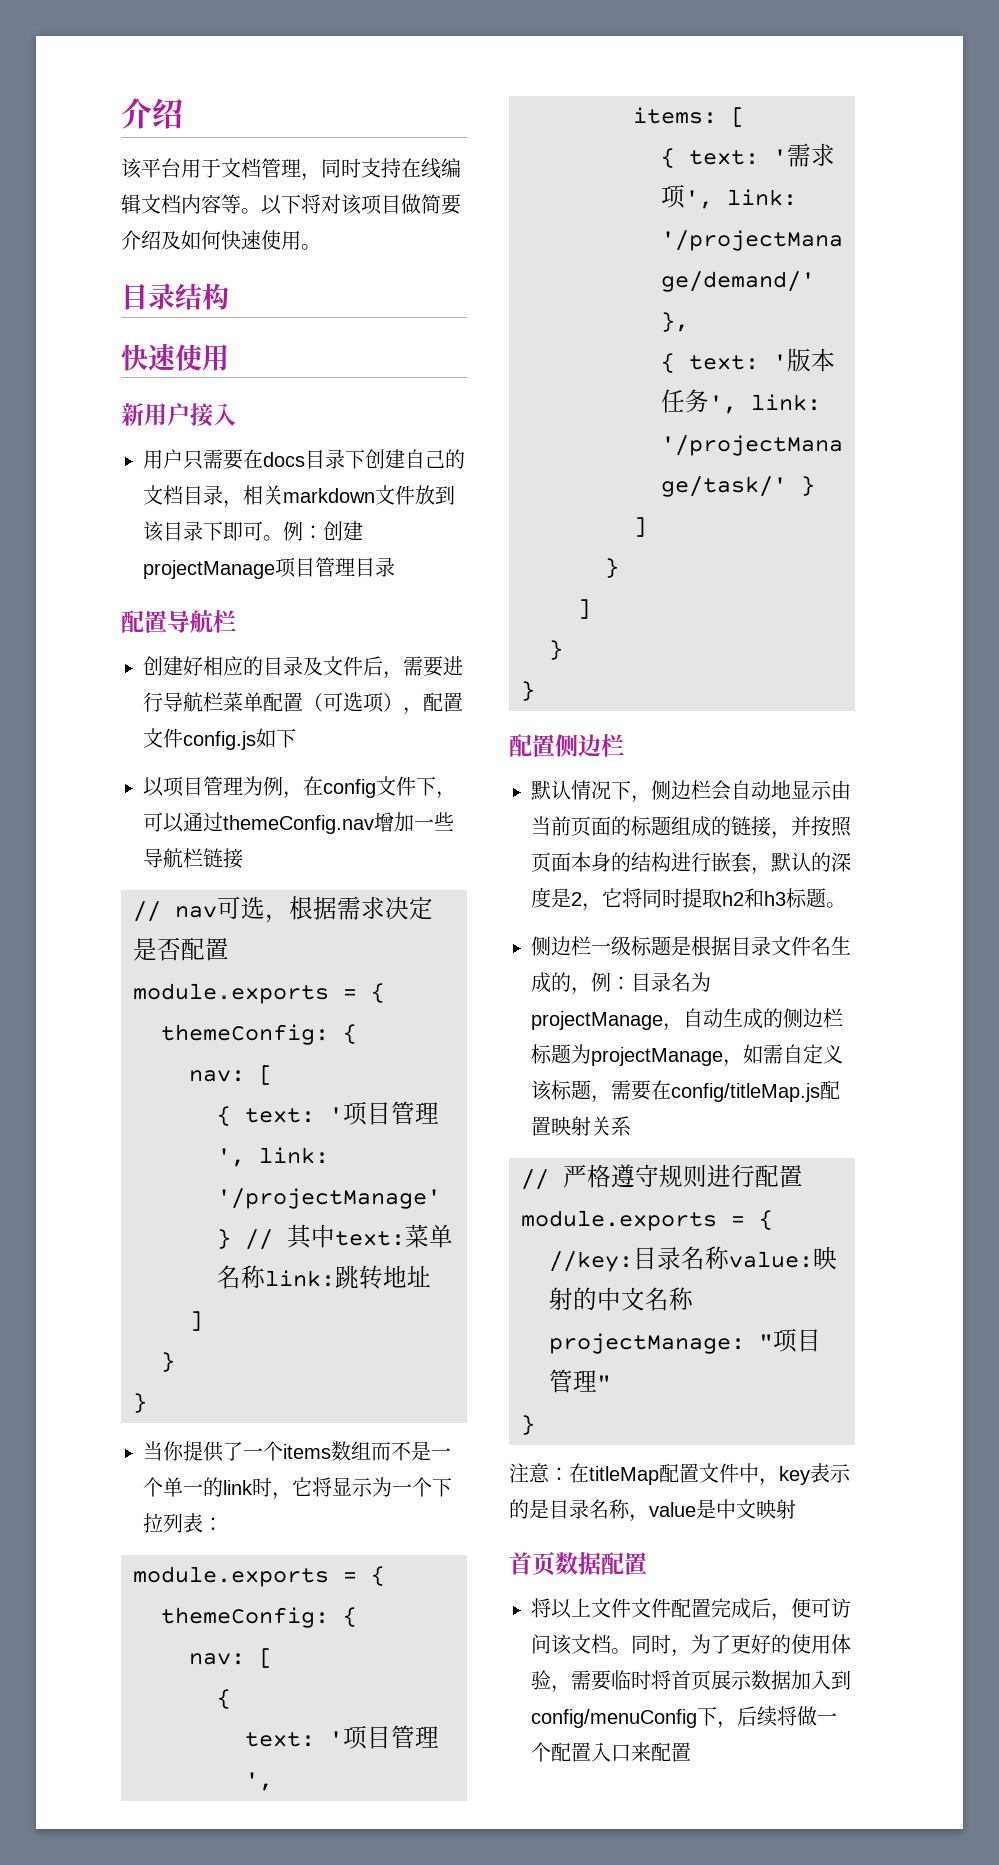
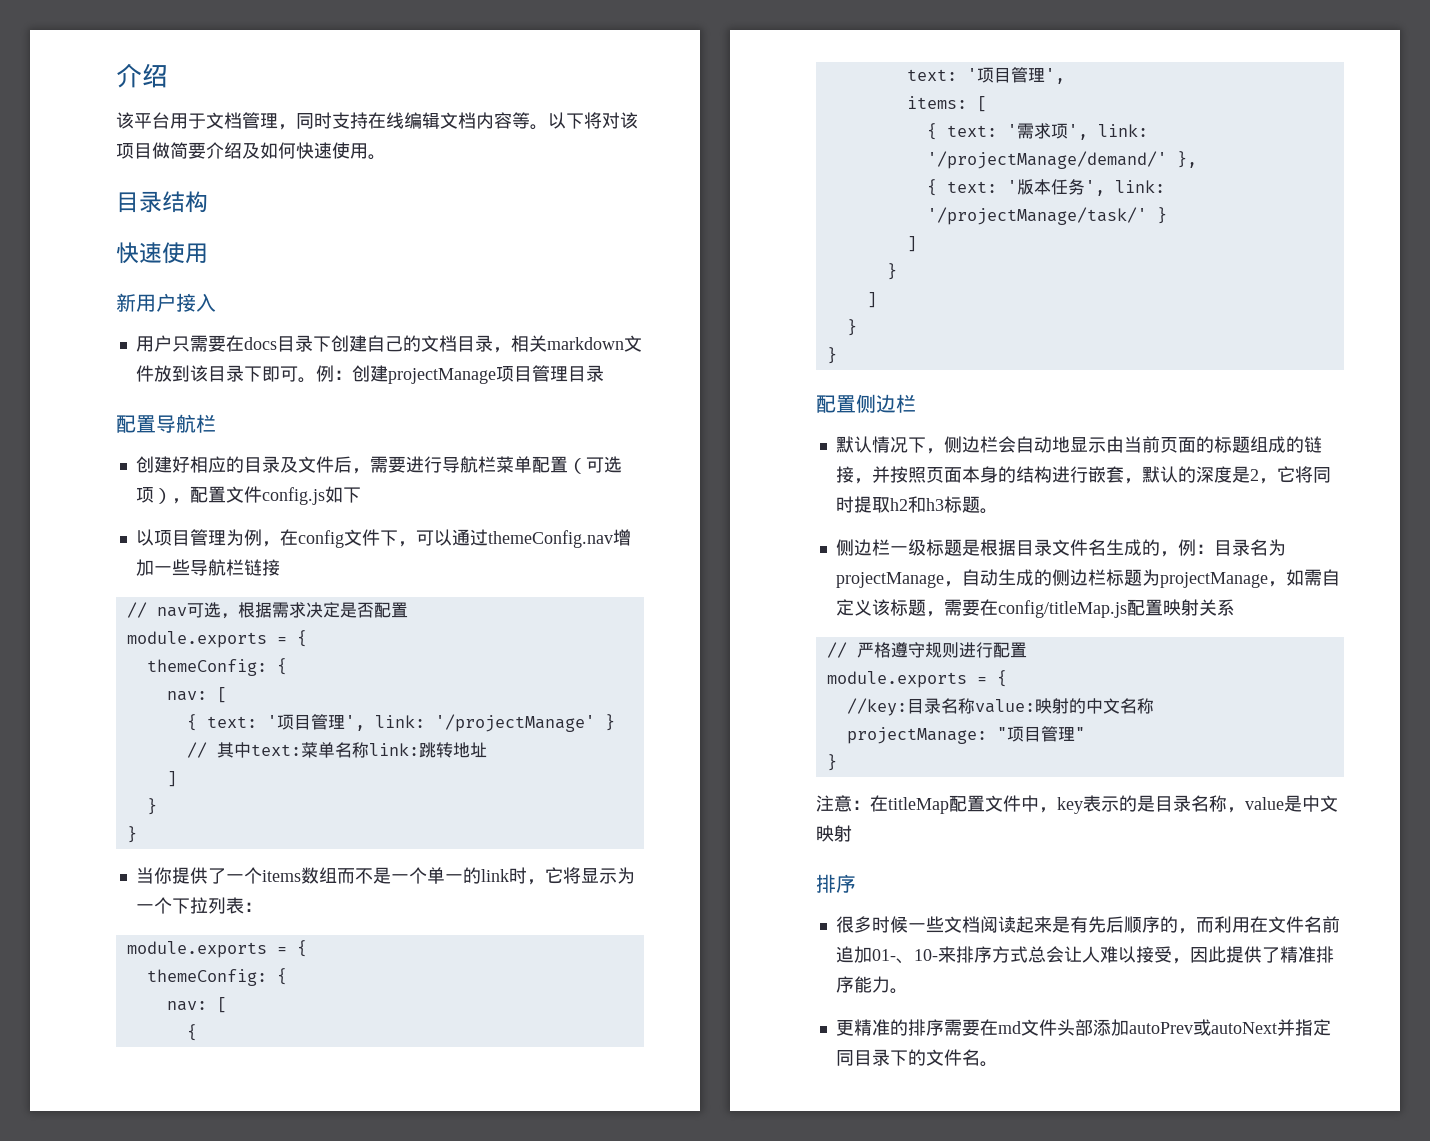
  注意：在titleMap配置文件中，key表示的是目录名称，value是中文映射
- 首页数据配置
- 将以上文件文件配置完成后，便可访问该文档。同时，为了更好的使用体验，需要临时将首页展示数据加入到config/menuConfig下，后续将做一个配置入口来配置
+ 排序
+ 很多时候一些文档阅读起来是有先后顺序的，而利用在文件名前追加01-、10-来排序方式总会让人难以接受，因此提供了精准排序能力。
+ 更精准的排序需要在md文件头部添加autoPrev或autoNext并指定同目录下的文件名。

